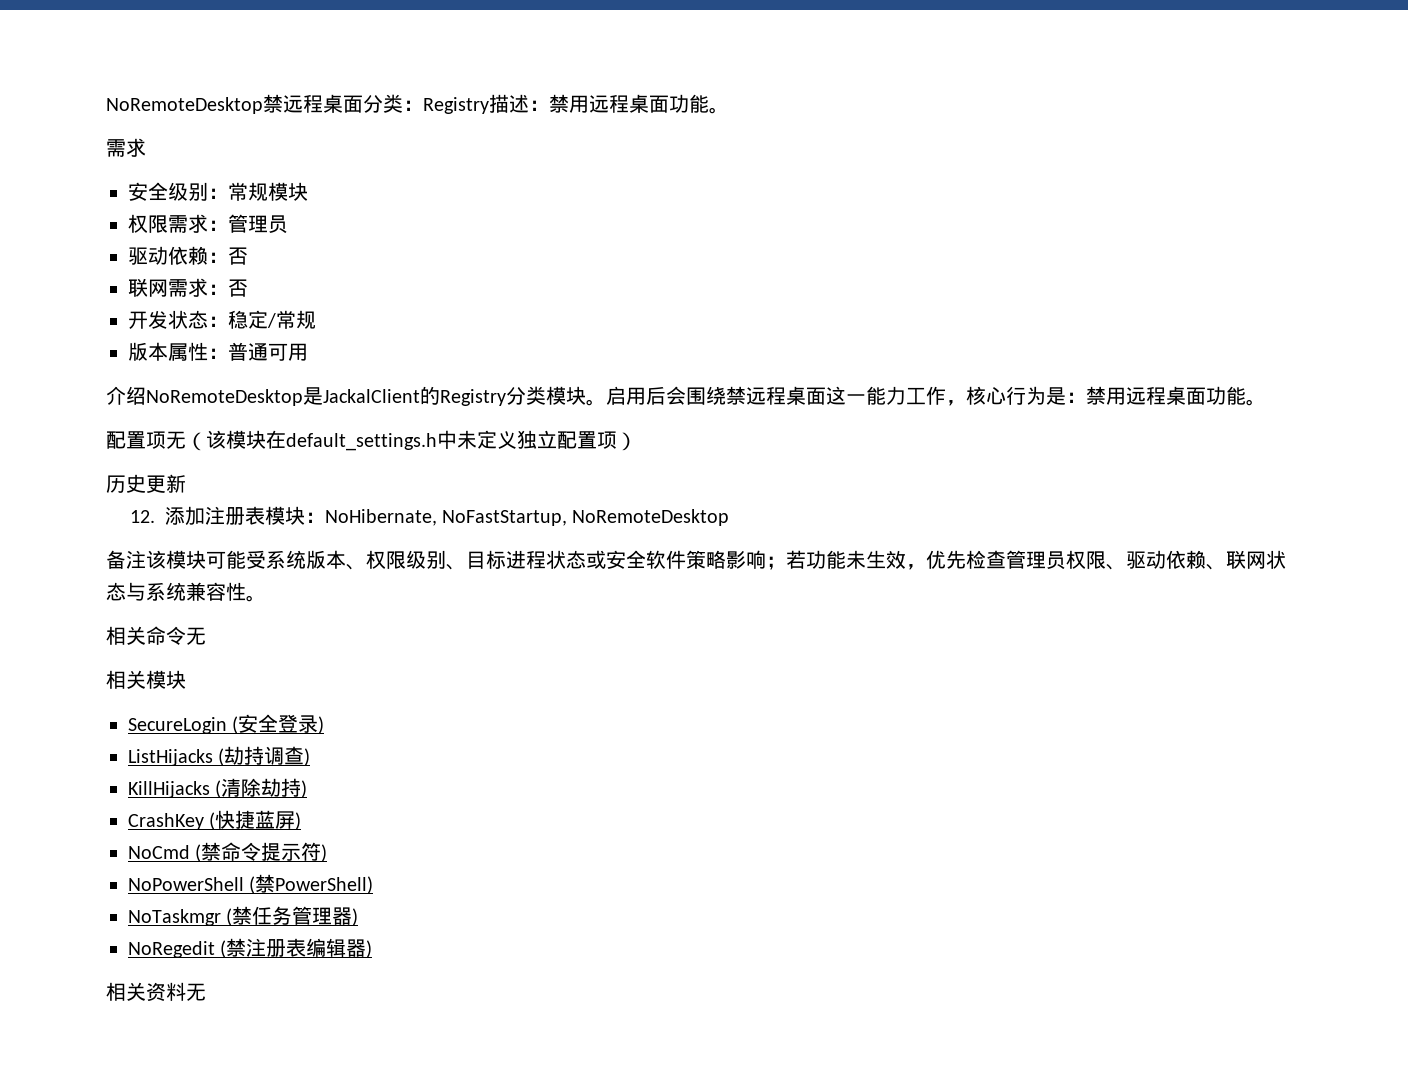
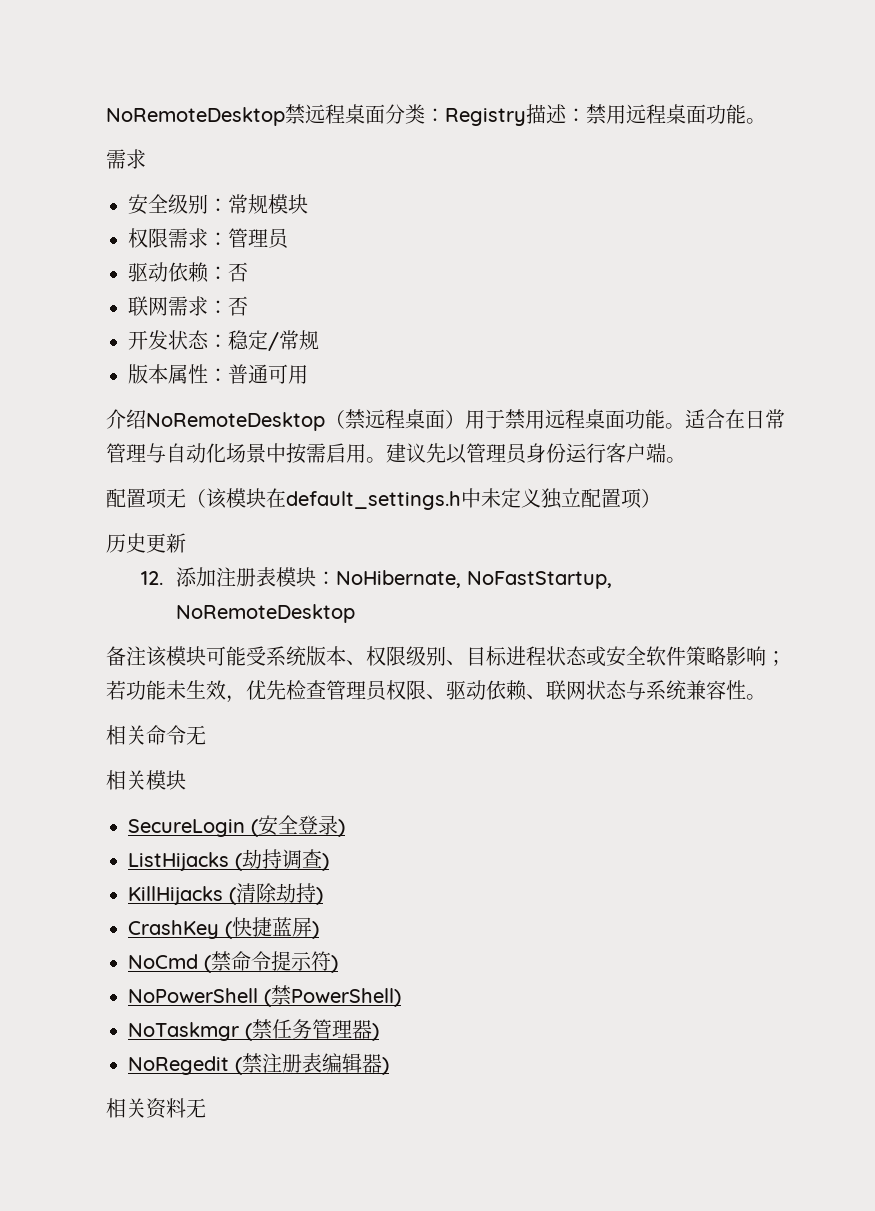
- 介绍NoRemoteDesktop是JackalClient的Registry分类模块。启用后会围绕禁远程桌面这一能力工作，核心行为是：禁用远程桌面功能。
+ 介绍NoRemoteDesktop（禁远程桌面）用于禁用远程桌面功能。适合在日常管理与自动化场景中按需启用。建议先以管理员身份运行客户端。

